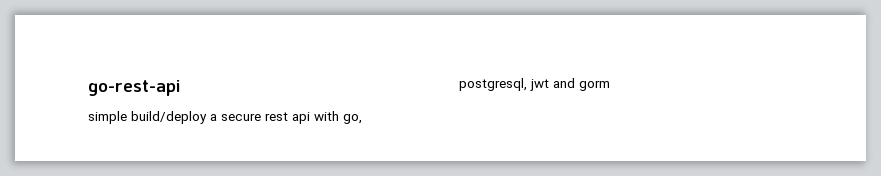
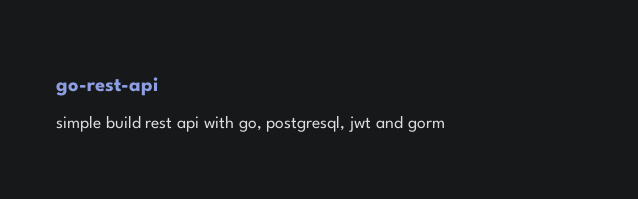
- simple build/deploy a secure rest api with go, postgresql, jwt and gorm
+ simple build rest api with go, postgresql, jwt and gorm

